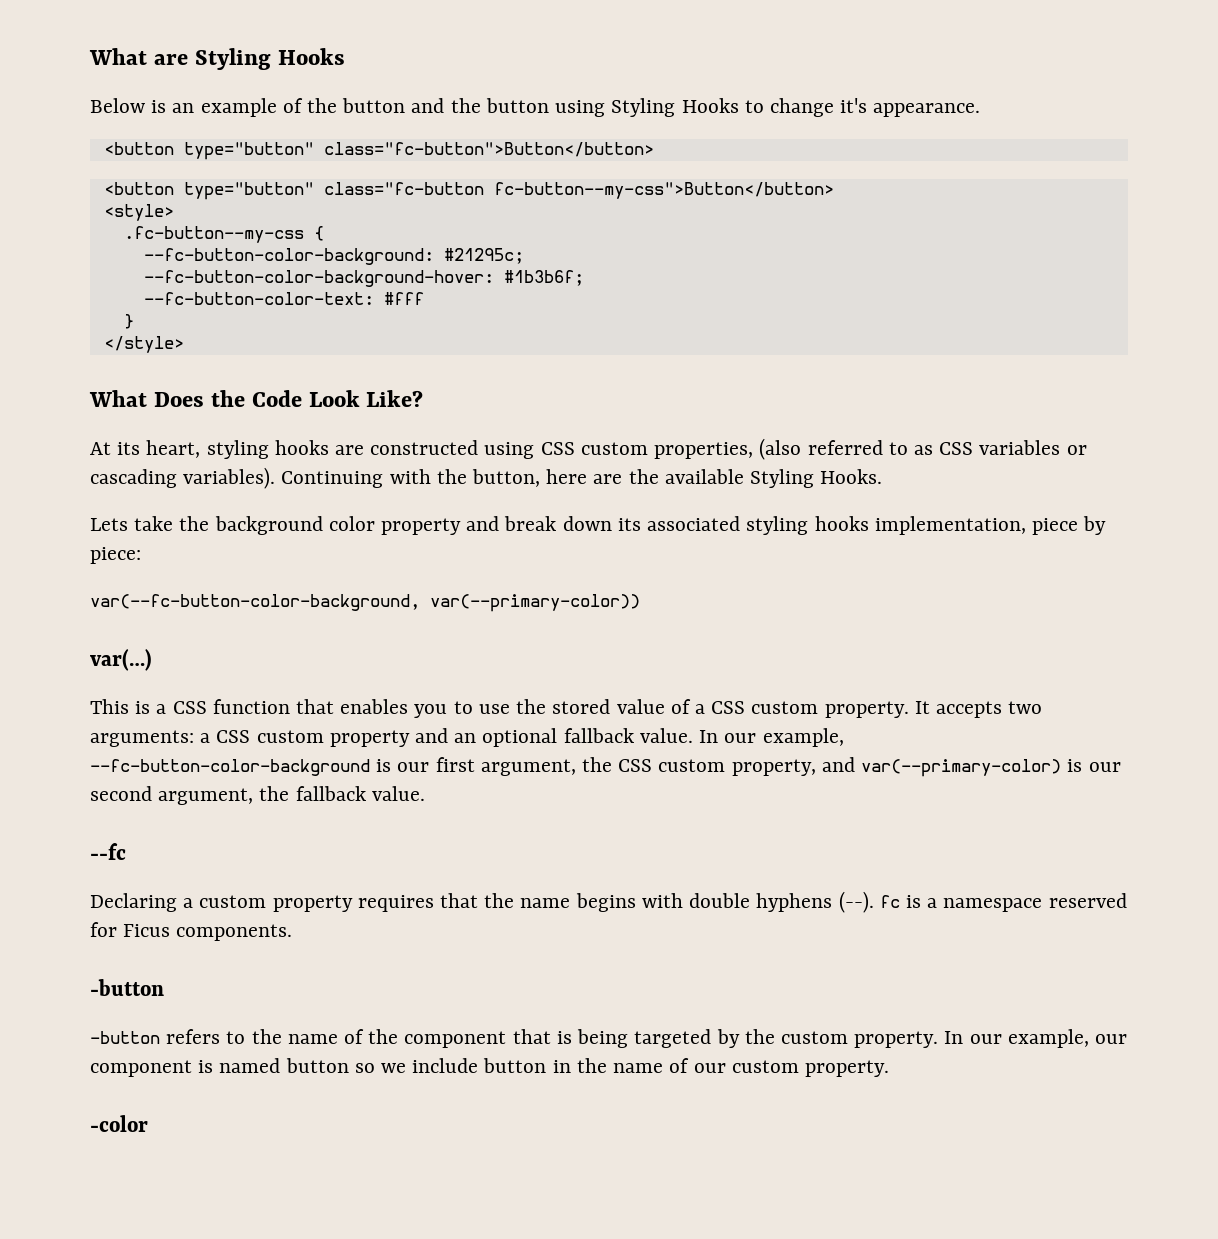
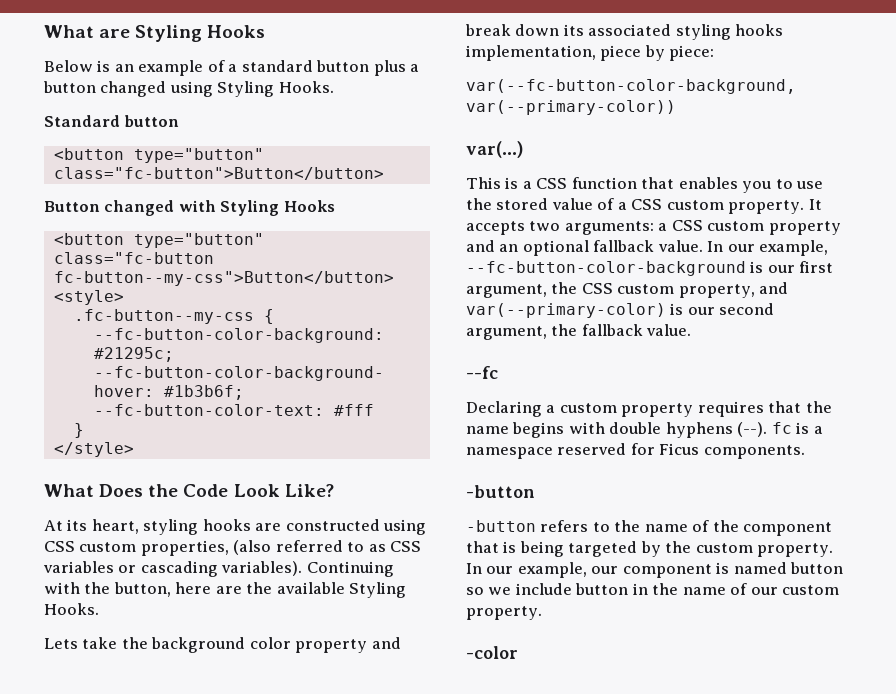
- Below is an example of the button and the button using Styling Hooks to change it's appearance.
+ Below is an example of a standard button plus a button changed using Styling Hooks.
+ Standard button
  <button type="button" class="fc-button">Button</button>
+ Button changed with Styling Hooks

